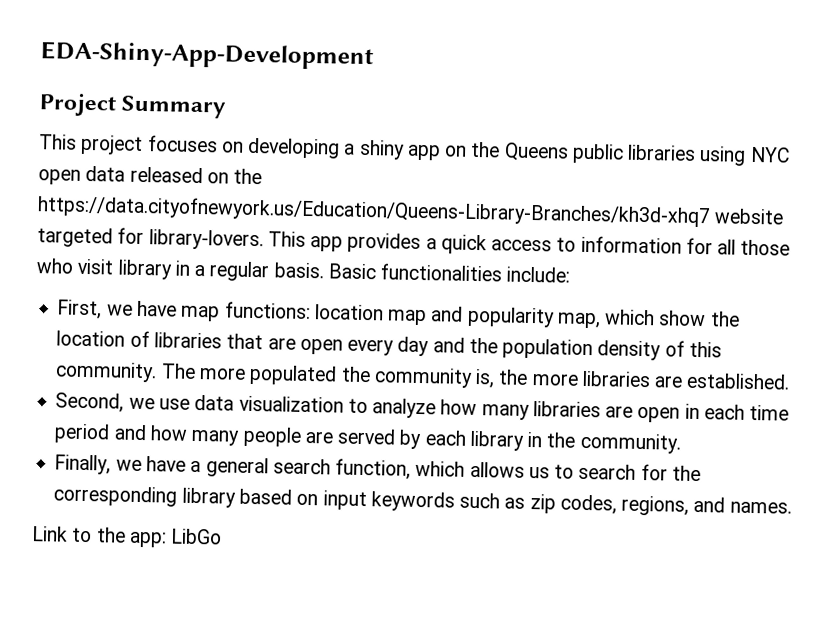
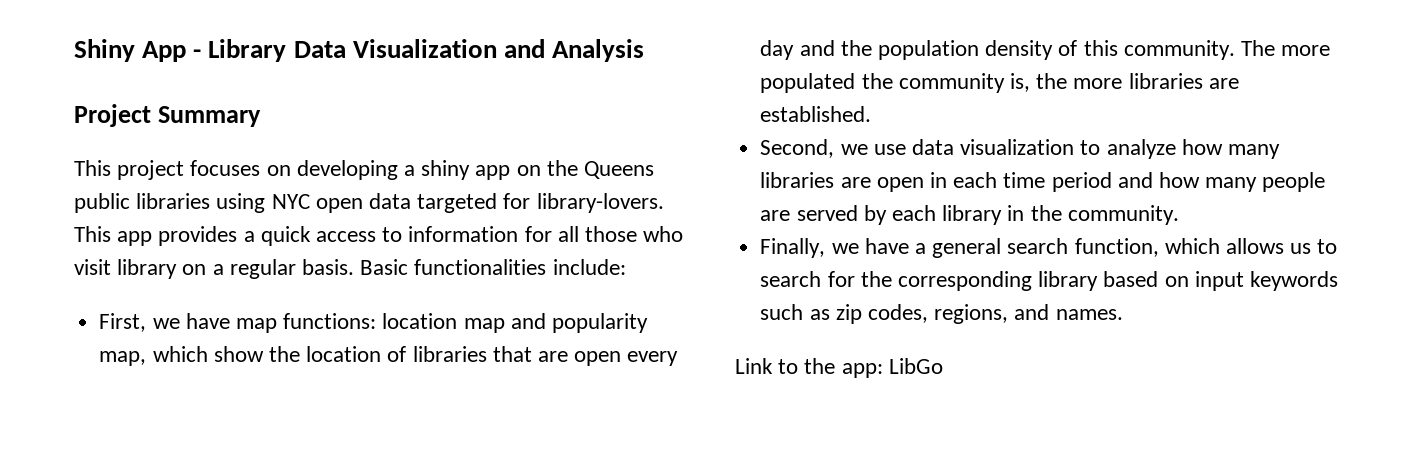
- EDA-Shiny-App-Development
+ Shiny App - Library Data Visualization and Analysis
- This project focuses on developing a shiny app on the Queens public libraries using NYC open data released on the https://data.cityofnewyork.us/Education/Queens-Library-Branches/kh3d-xhq7 website targeted for library-lovers.
+ This project focuses on developing a shiny app on the Queens public libraries using NYC open data targeted for library-lovers.
- This app provides a quick access to information for all those who visit library in a regular basis.
+ This app provides a quick access to information for all those who visit library on a regular basis.

